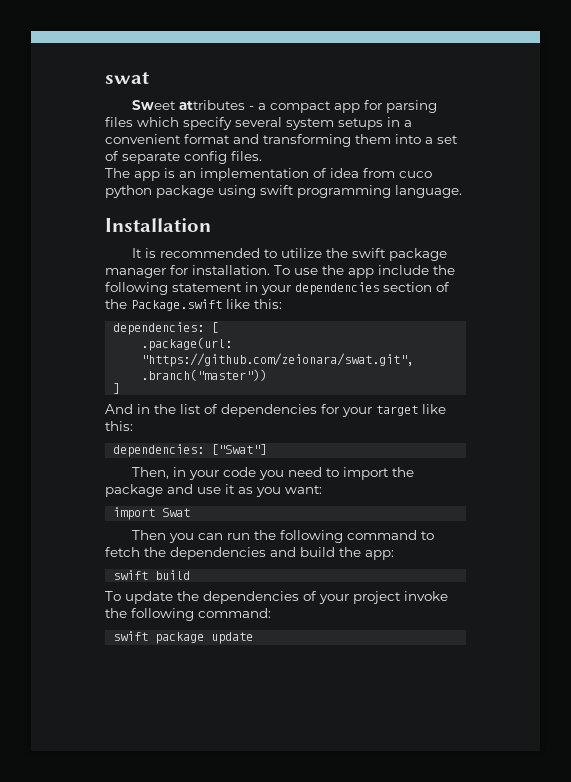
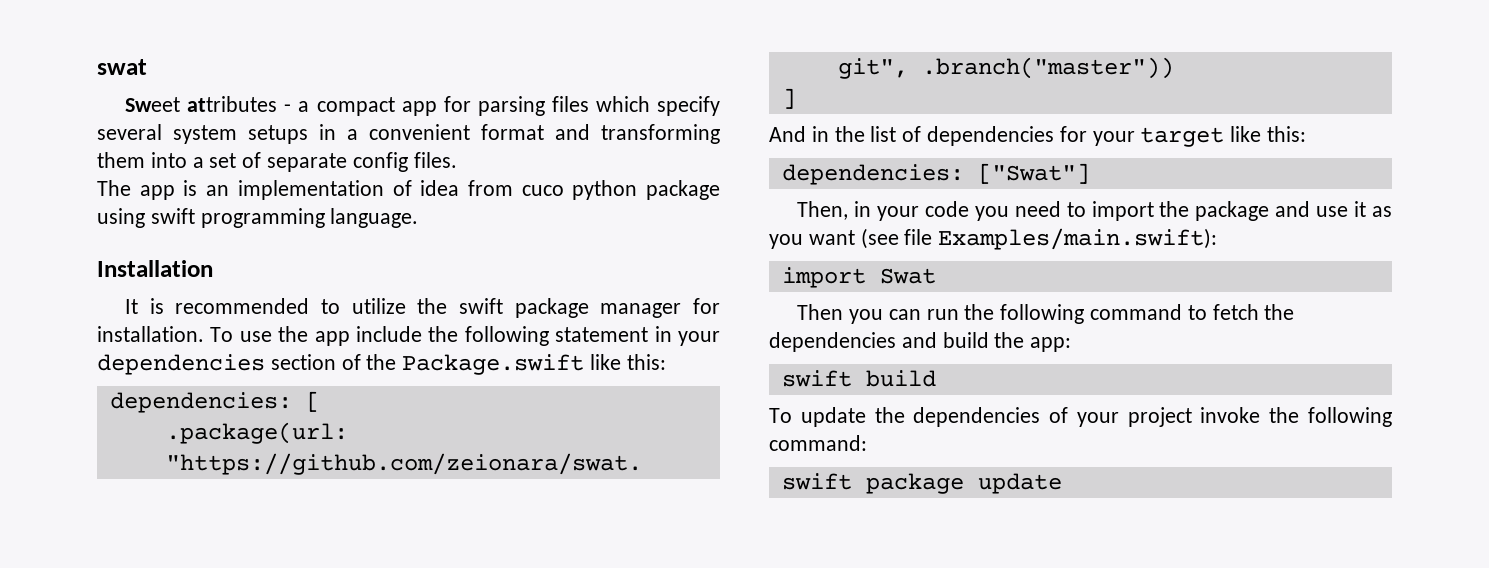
- Then, in your code you need to import the package and use it as you want:
+ Then, in your code you need to import the package and use it as you want (see file Examples/main.swift):

